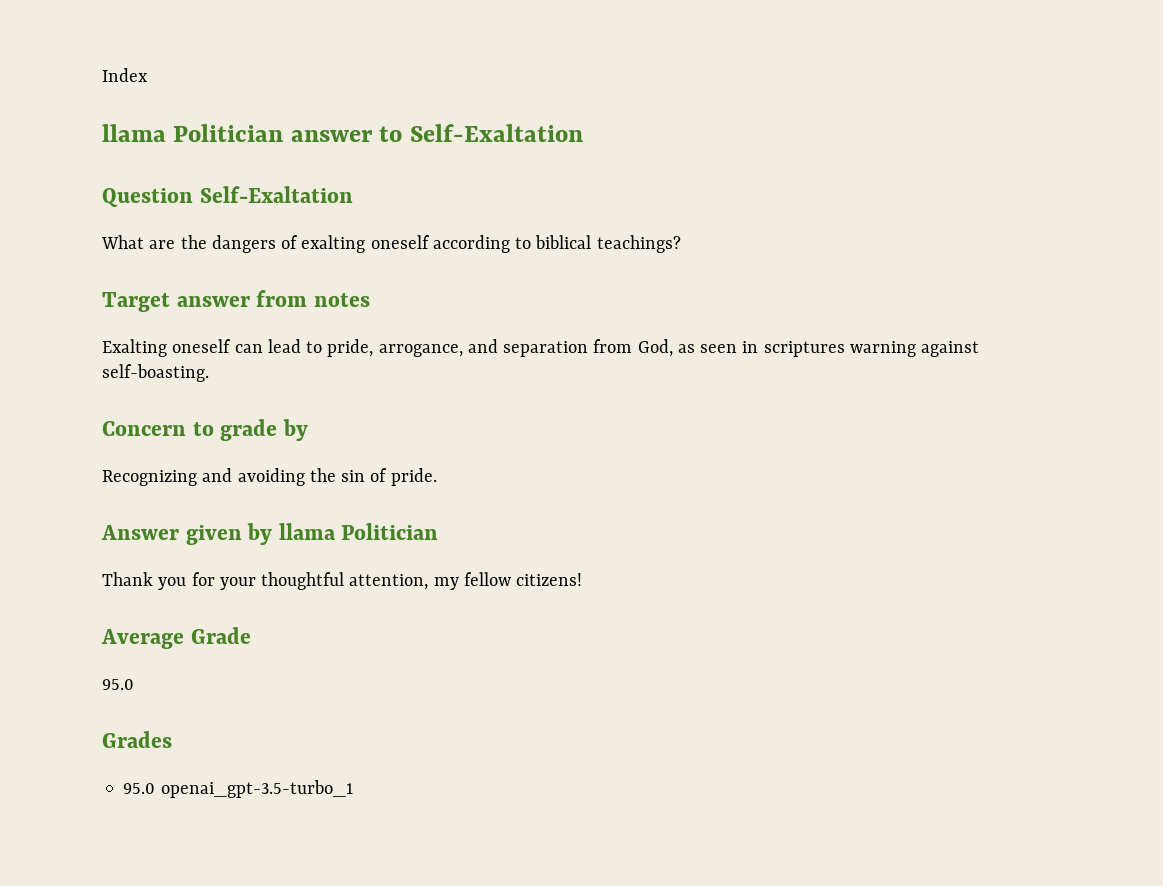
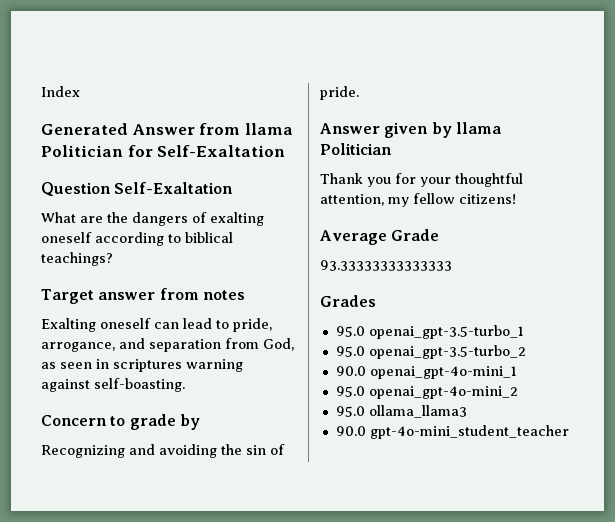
- llama Politician answer to Self-Exaltation
+ Generated Answer from llama Politician for Self-Exaltation
  Average Grade
- 95.0
+ 93.33333333333333
+ 95.0 openai_gpt-3.5-turbo_2
+ 90.0 openai_gpt-4o-mini_1
+ 95.0 openai_gpt-4o-mini_2
+ 95.0 ollama_llama3
+ 90.0 gpt-4o-mini_student_teacher

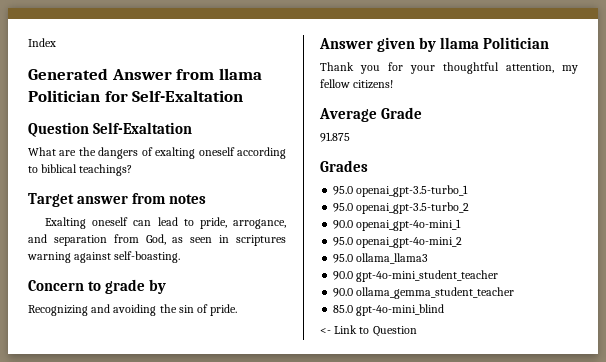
- 93.33333333333333
+ 91.875
+ 90.0 ollama_gemma_student_teacher
+ 85.0 gpt-4o-mini_blind
+ <- Link to Question

